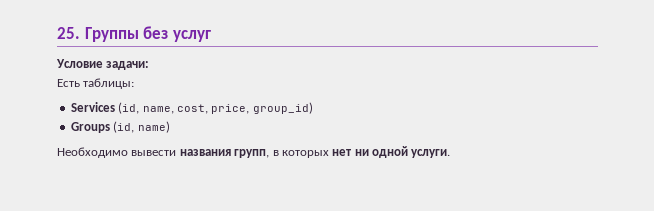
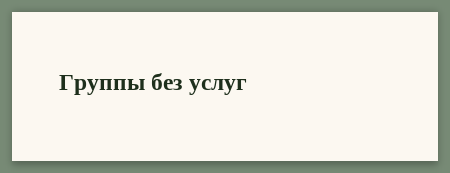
- 25. Группы без услуг
+ Группы без услуг
- Условие задачи:
- Есть таблицы:
- Services (id, name, cost, price, group_id)
- Groups (id, name)
- Необходимо вывести названия групп, в которых нет ни одной услуги.

